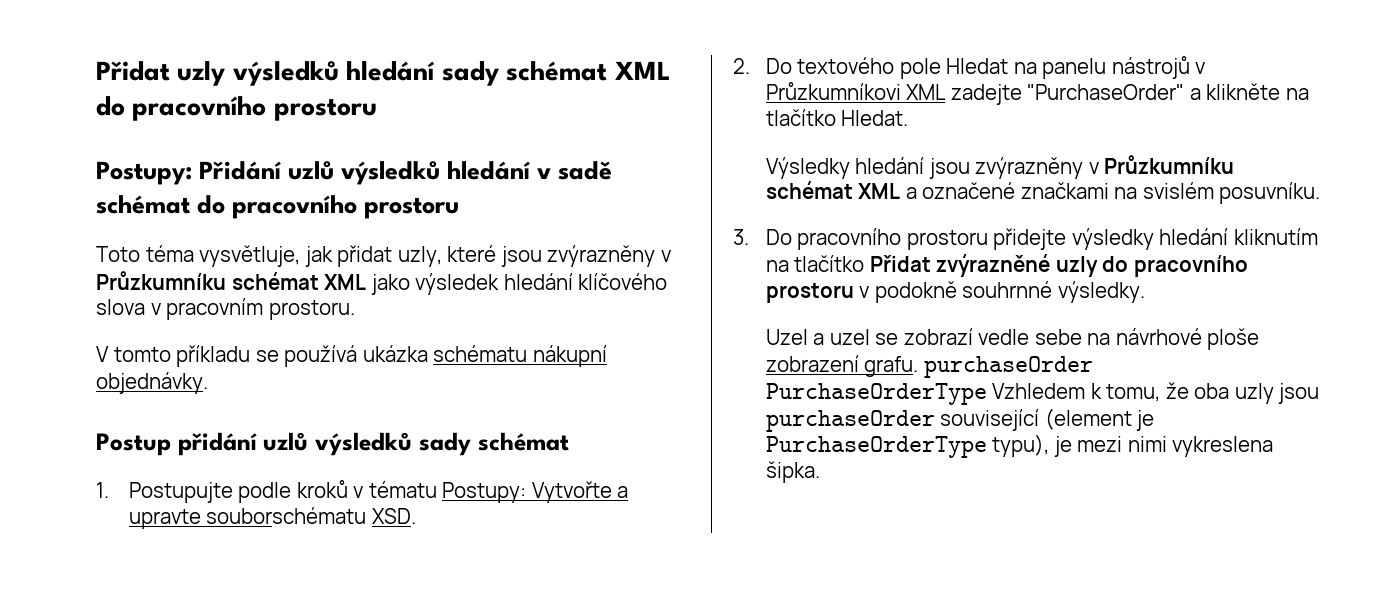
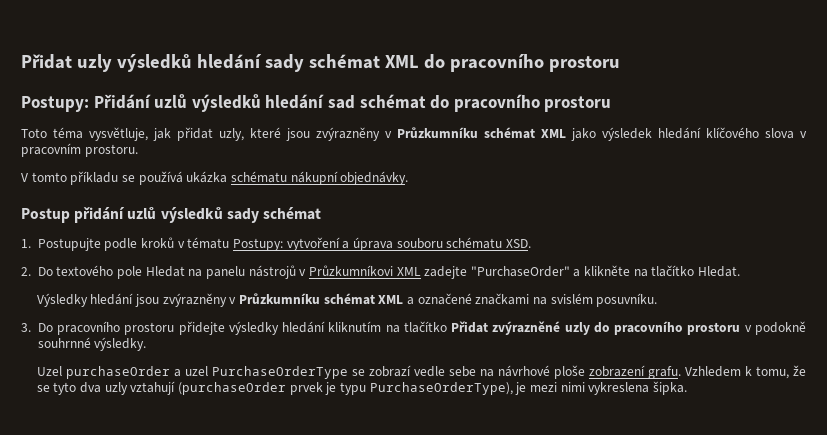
- Postupy: Přidání uzlů výsledků hledání v sadě schémat do pracovního prostoru
+ Postupy: Přidání uzlů výsledků hledání sad schémat do pracovního prostoru
- 1. Postupujte podle kroků v tématu Postupy: Vytvořte a upravte souborschématu XSD.
+ 1. Postupujte podle kroků v tématu Postupy: vytvoření a úprava souboru schématu XSD.
- Uzel a uzel se zobrazí vedle sebe na návrhové ploše zobrazení grafu. purchaseOrder PurchaseOrderType Vzhledem k tomu, že oba uzly jsou purchaseOrder související (element je PurchaseOrderType typu), je mezi nimi vykreslena šipka.
+ Uzel purchaseOrder a uzel PurchaseOrderType se zobrazí vedle sebe na návrhové ploše zobrazení grafu. Vzhledem k tomu, že se tyto dva uzly vztahují (purchaseOrder prvek je typu PurchaseOrderType), je mezi nimi vykreslena šipka.

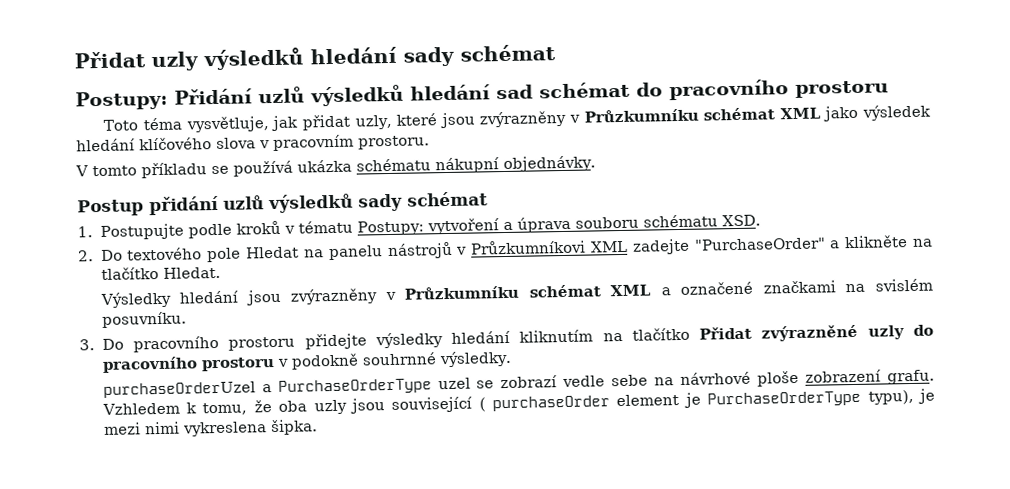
- Přidat uzly výsledků hledání sady schémat XML do pracovního prostoru
+ Přidat uzly výsledků hledání sady schémat
- Uzel purchaseOrder a uzel PurchaseOrderType se zobrazí vedle sebe na návrhové ploše zobrazení grafu.
+ purchaseOrderUzel a PurchaseOrderType uzel se zobrazí vedle sebe na návrhové ploše zobrazení grafu.
- Vzhledem k tomu, že se tyto dva uzly vztahují (purchaseOrder prvek je typu PurchaseOrderType), je mezi nimi vykreslena šipka.
+ Vzhledem k tomu, že oba uzly jsou související ( purchaseOrder element je PurchaseOrderType typu), je mezi nimi vykreslena šipka.

